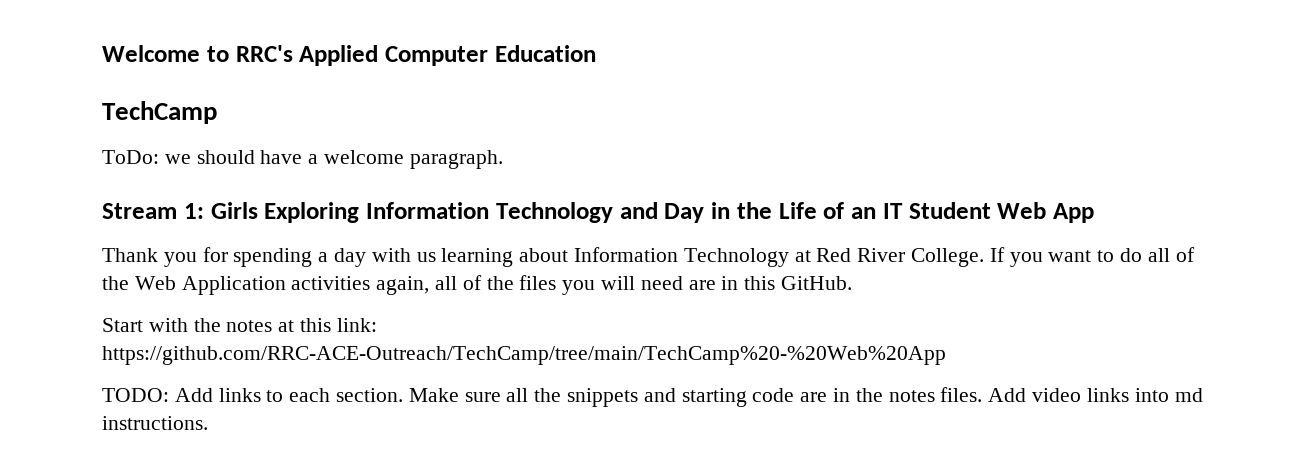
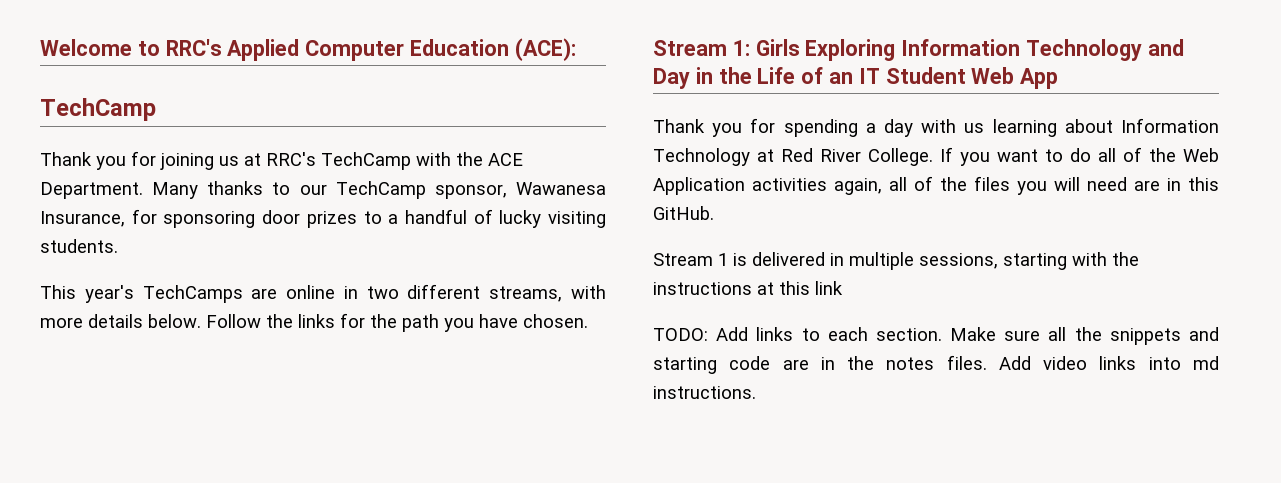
- Welcome to RRC's Applied Computer Education
+ Welcome to RRC's Applied Computer Education (ACE):
- ToDo: we should have a welcome paragraph.
+ Thank you for joining us at RRC's TechCamp with the ACE Department. Many thanks to our TechCamp sponsor, Wawanesa Insurance, for sponsoring door prizes to a handful of lucky visiting students.
+ This year's TechCamps are online in two different streams, with more details below. Follow the links for the path you have chosen.
- Start with the notes at this link: https://github.com/RRC-ACE-Outreach/TechCamp/tree/main/TechCamp%20-%20Web%20App
+ Stream 1 is delivered in multiple sessions, starting with the instructions at this link

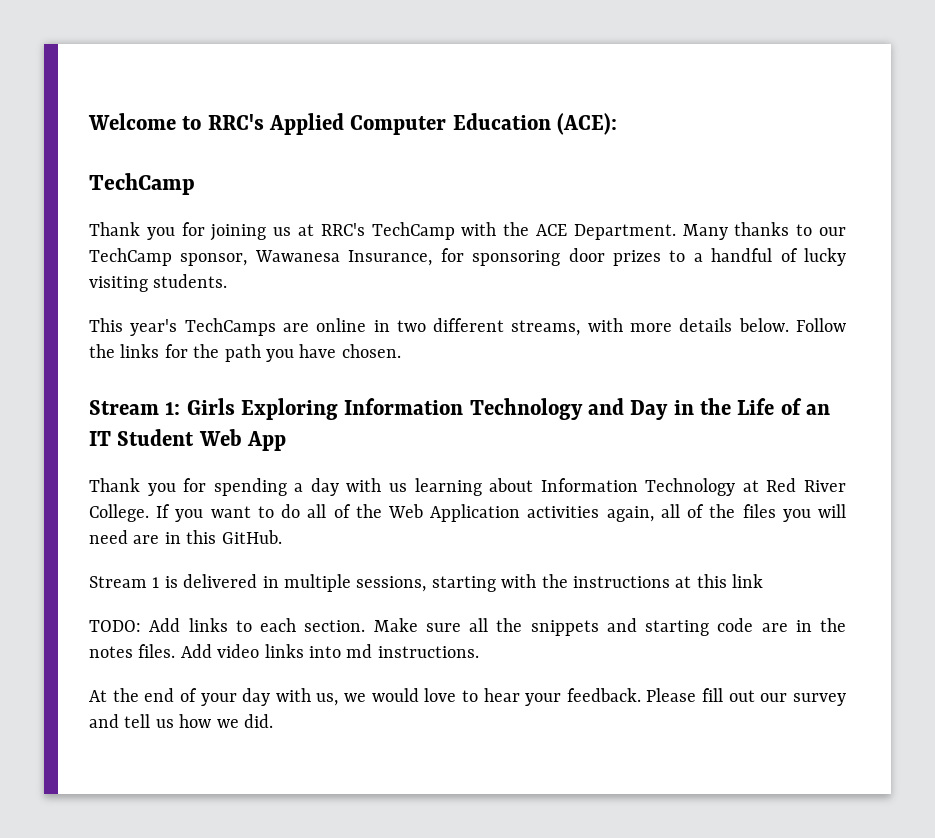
+ At the end of your day with us, we would love to hear your feedback. Please fill out our survey and tell us how we did.

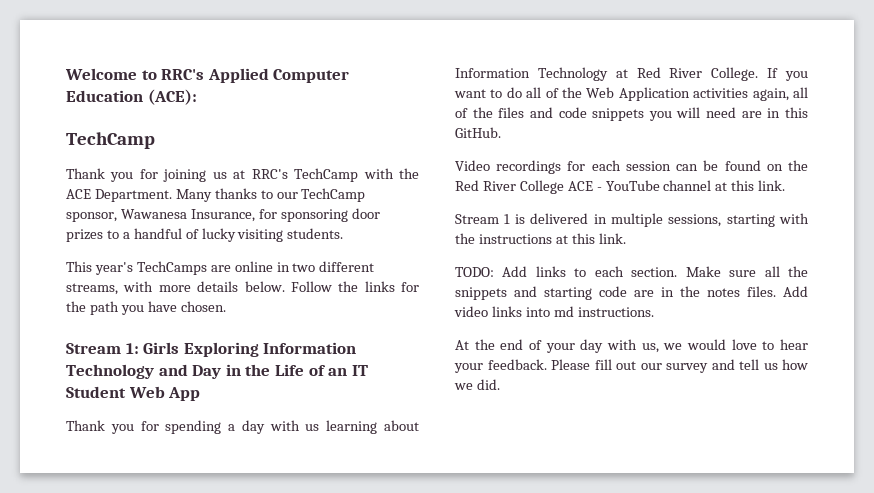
- If you want to do all of the Web Application activities again, all of the files you will need are in this GitHub.
+ If you want to do all of the Web Application activities again, all of the files and code snippets you will need are in this GitHub.
+ Video recordings for each session can be found on the Red River College ACE - YouTube channel at this link.
- Stream 1 is delivered in multiple sessions, starting with the instructions at this link
+ Stream 1 is delivered in multiple sessions, starting with the instructions at this link.

